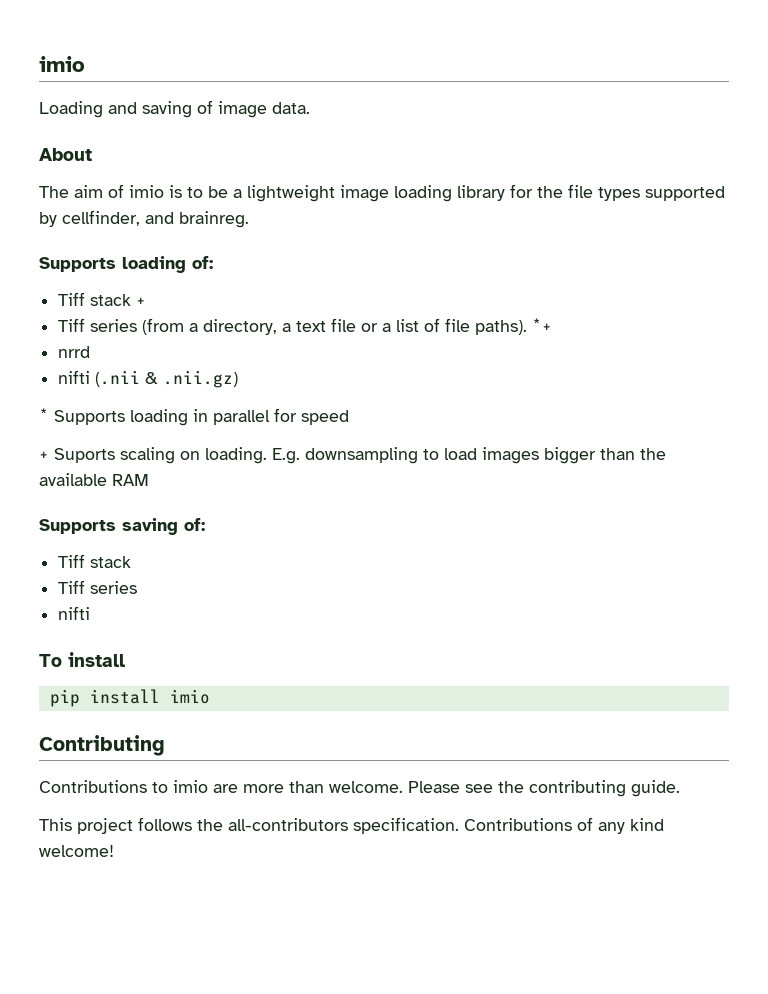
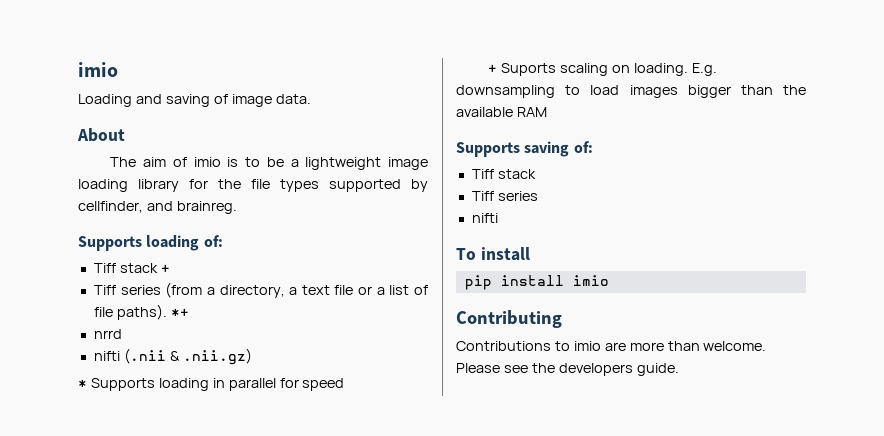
- Please see the contributing guide.
+ Please see the developers guide.
- This project follows the all-contributors specification. Contributions of any kind welcome!

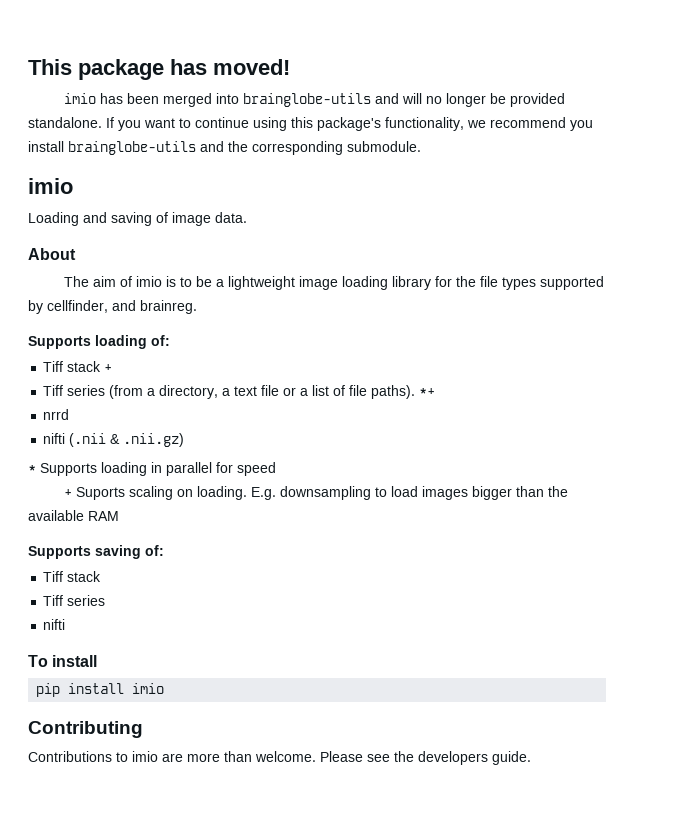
+ This package has moved!
+ imio has been merged into brainglobe-utils and will no longer be provided standalone. If you want to continue using this package's functionality, we recommend you install brainglobe-utils and the corresponding submodule.

